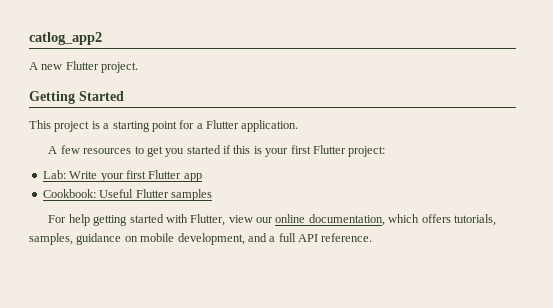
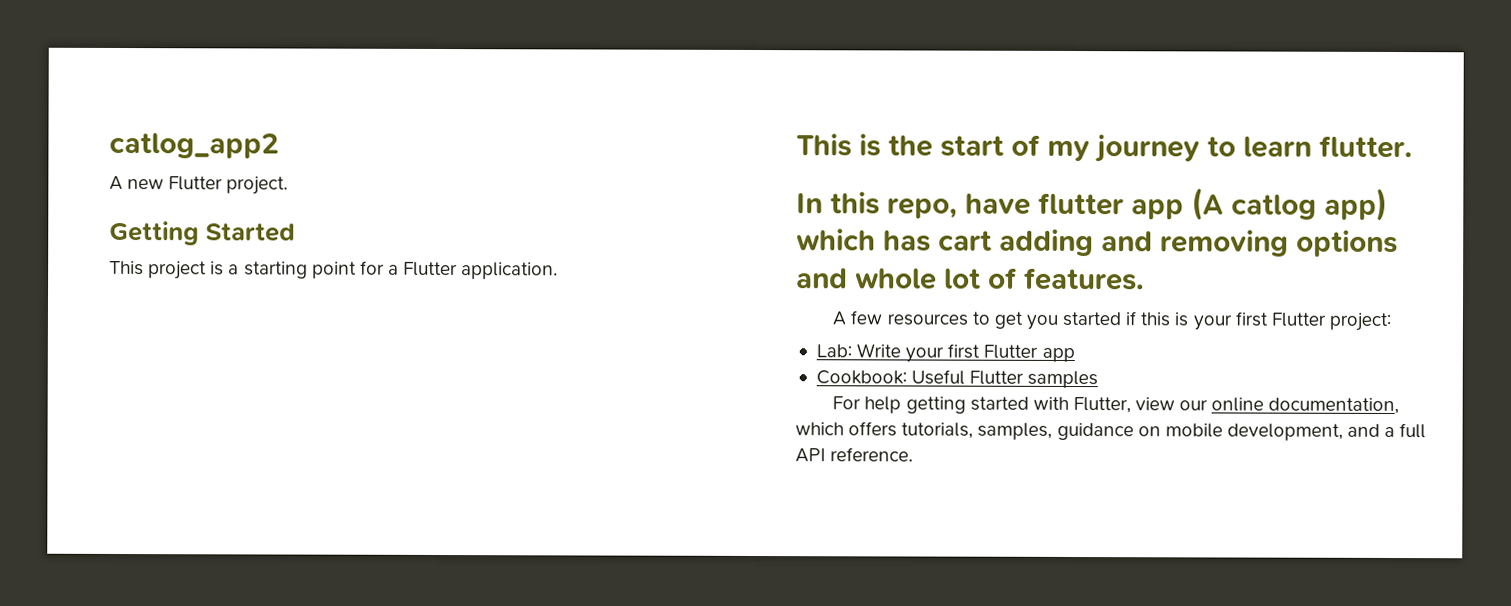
+ This is the start of my journey to learn flutter.
+ In this repo, have flutter app (A catlog app) which has cart adding and removing options and whole lot of features.

